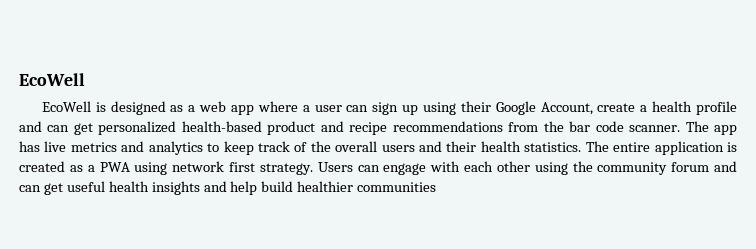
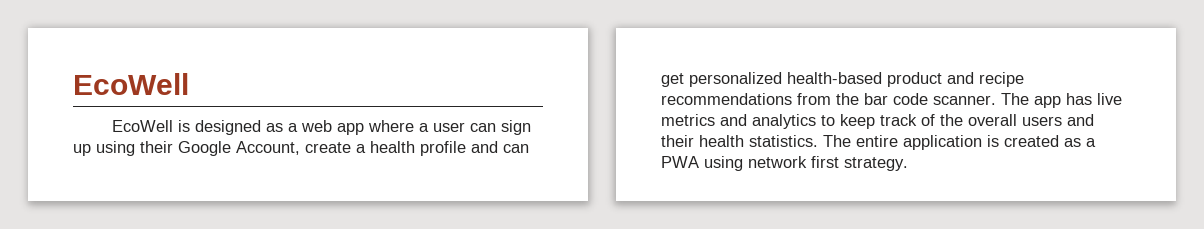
- Users can engage with each other using the community forum and can get useful health insights and help build healthier communities

